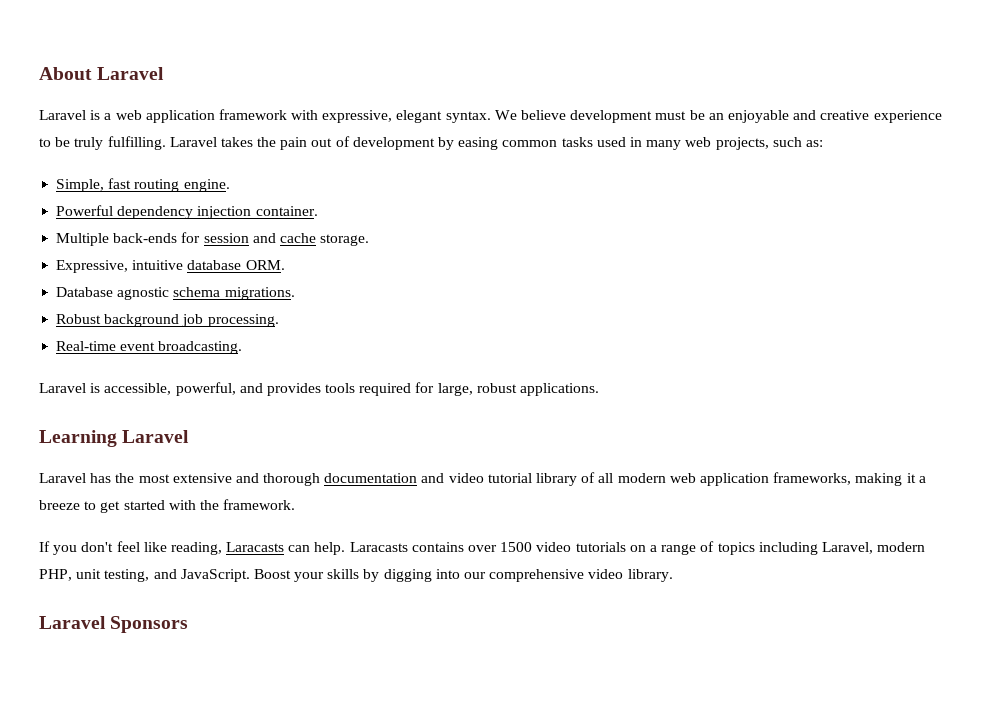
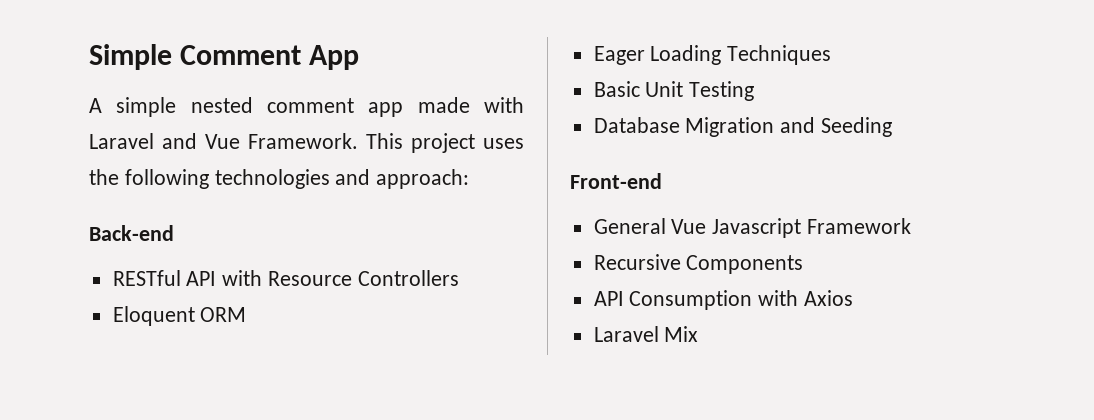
- About Laravel
- Laravel is a web application framework with expressive, elegant syntax. We believe development must be an enjoyable and creative experience to be truly fulfilling. Laravel takes the pain out of development by easing common tasks used in many web projects, such as:
- Simple, fast routing engine.
- Powerful dependency injection container.
- Multiple back-ends for session and cache storage.
- Expressive, intuitive database ORM.
- Database agnostic schema migrations.
- Robust background job processing.
- Real-time event broadcasting.
- Laravel is accessible, powerful, and provides tools required for large, robust applications.
- Learning Laravel
- Laravel has the most extensive and thorough documentation and video tutorial library of all modern web application frameworks, making it a breeze to get started with the framework.
- If you don't feel like reading, Laracasts can help. Laracasts contains over 1500 video tutorials on a range of topics including Laravel, modern PHP, unit testing, and JavaScript. Boost your skills by digging into our comprehensive video library.
- Laravel Sponsors
+ Simple Comment App
+ A simple nested comment app made with Laravel and Vue Framework. This project uses the following technologies and approach:
+ Back-end
+ RESTful API with Resource Controllers
+ Eloquent ORM
+ Eager Loading Techniques
+ Basic Unit Testing
+ Database Migration and Seeding
+ Front-end
+ General Vue Javascript Framework
+ Recursive Components
+ API Consumption with Axios
+ Laravel Mix

